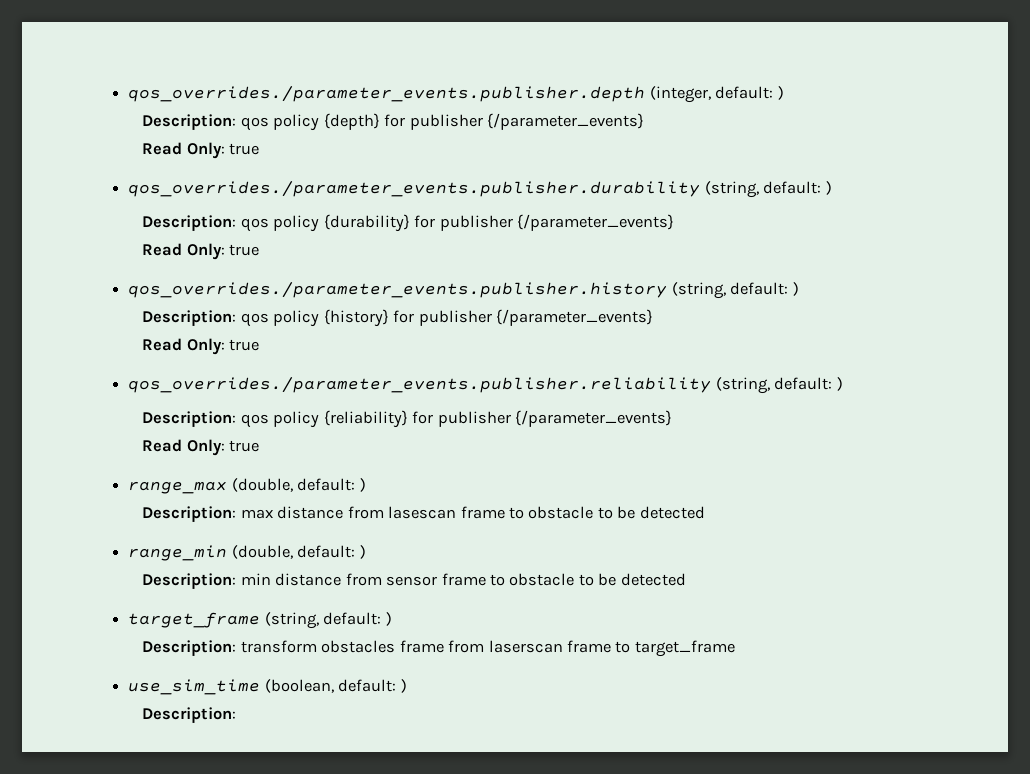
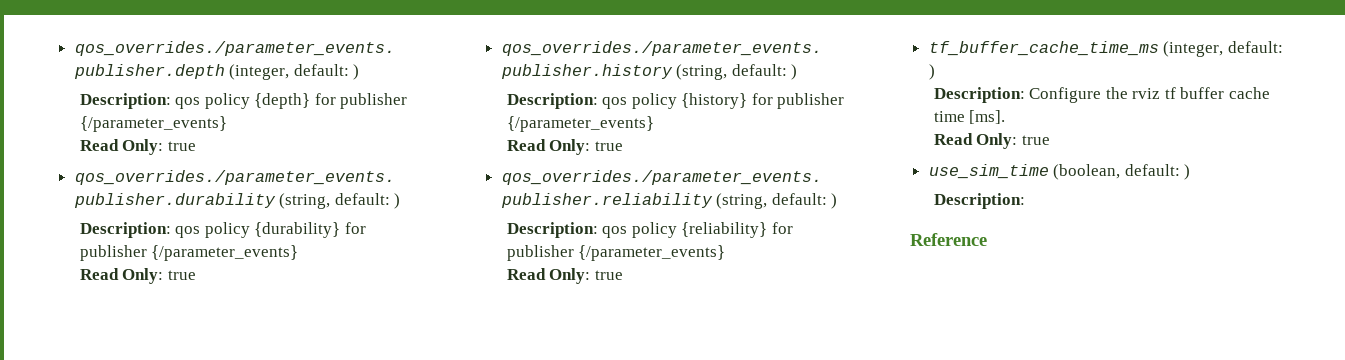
- range_max (double, default: )
- Description: max distance from lasescan frame to obstacle to be detected
- range_min (double, default: )
- Description: min distance from sensor frame to obstacle to be detected
- target_frame (string, default: )
- Description: transform obstacles frame from laserscan frame to target_frame
+ tf_buffer_cache_time_ms (integer, default: )
+ Description: Configure the rviz tf buffer cache time [ms].
+ Read Only: true
+ Reference

